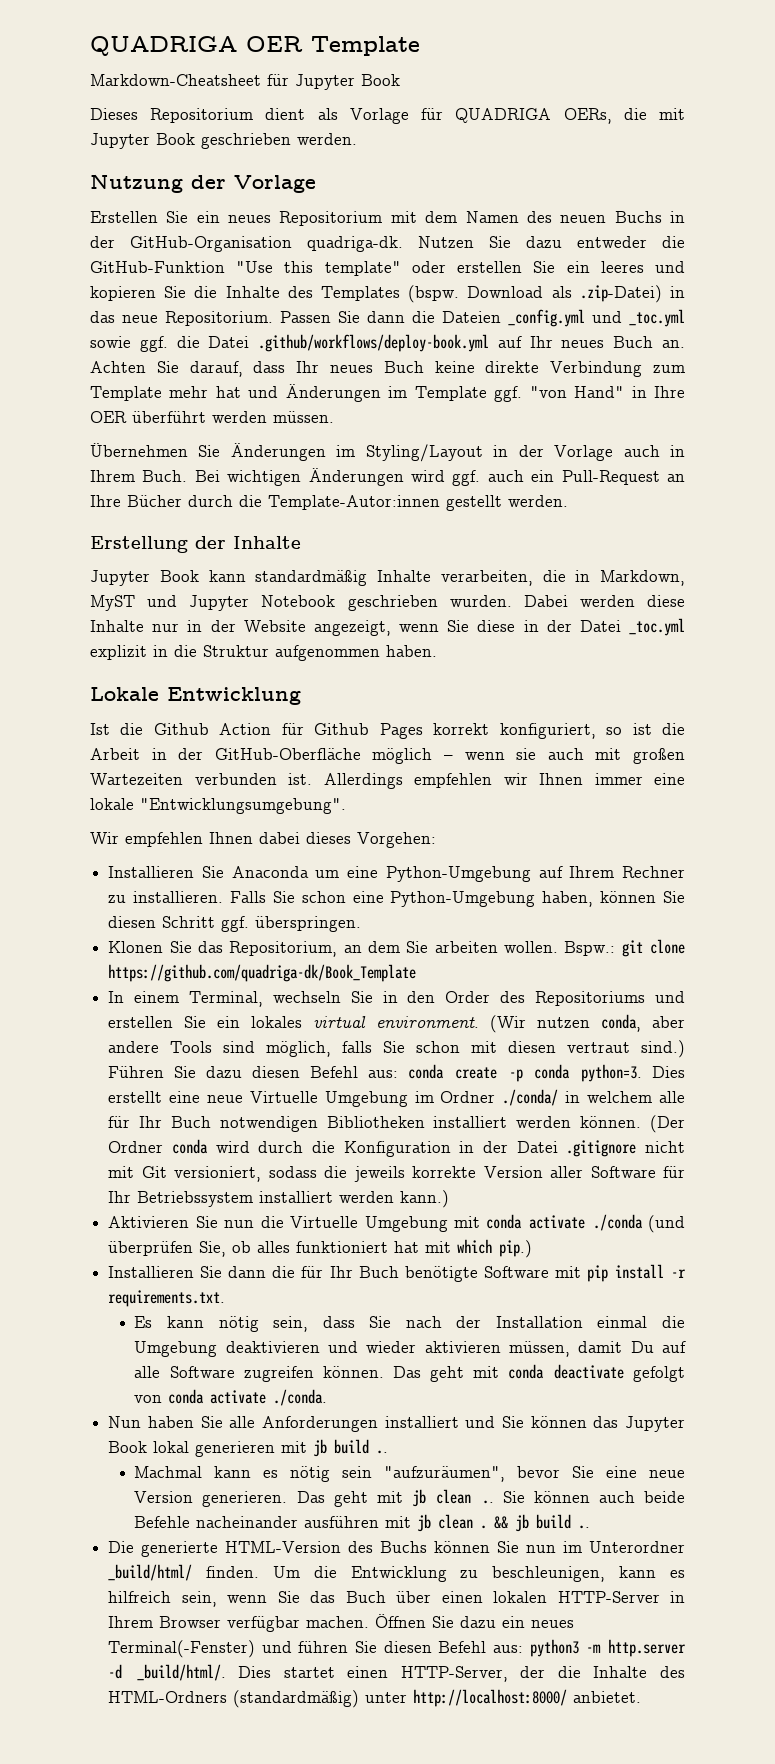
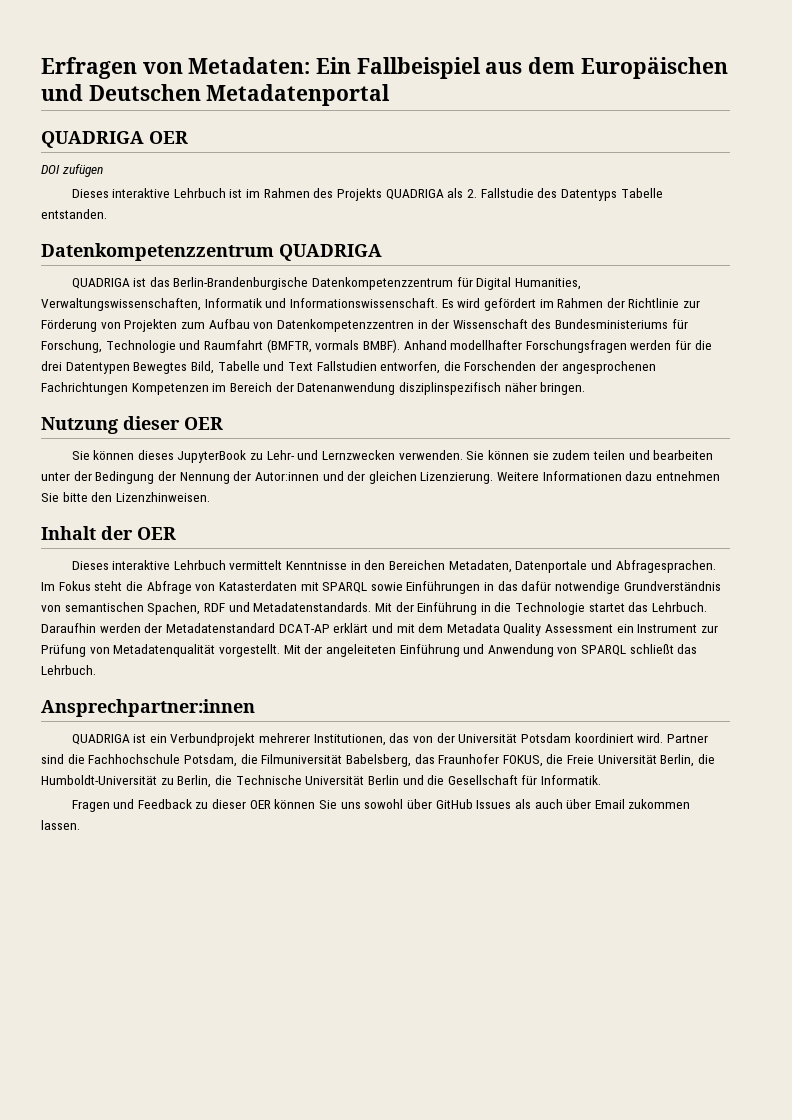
- QUADRIGA OER Template
- Markdown-Cheatsheet für Jupyter Book
- Dieses Repositorium dient als Vorlage für QUADRIGA OERs, die mit Jupyter Book geschrieben werden.
- Nutzung der Vorlage
- Erstellen Sie ein neues Repositorium mit dem Namen des neuen Buchs in der GitHub-Organisation quadriga-dk. Nutzen Sie dazu entweder die GitHub-Funktion "Use this template" oder erstellen Sie ein leeres und kopieren Sie die Inhalte des Templates (bspw. Download als .zip-Datei) in das neue Repositorium. Passen Sie dann die Dateien _config.yml und _toc.yml sowie ggf. die Datei .github/workflows/deploy-book.yml auf Ihr neues Buch an. Achten Sie darauf, dass Ihr neues Buch keine direkte Verbindung zum Template mehr hat und Änderungen im Template ggf. "von Hand" in Ihre OER überführt werden müssen.
- Übernehmen Sie Änderungen im Styling/Layout in der Vorlage auch in Ihrem Buch. Bei wichtigen Änderungen wird ggf. auch ein Pull-Request an Ihre Bücher durch die Template-Autor:innen gestellt werden.
- Erstellung der Inhalte
- Jupyter Book kann standardmäßig Inhalte verarbeiten, die in Markdown, MyST und Jupyter Notebook geschrieben wurden. Dabei werden diese Inhalte nur in der Website angezeigt, wenn Sie diese in der Datei _toc.yml explizit in die Struktur aufgenommen haben.
- Lokale Entwicklung
- Ist die Github Action für Github Pages korrekt konfiguriert, so ist die Arbeit in der GitHub-Oberfläche möglich – wenn sie auch mit großen Wartezeiten verbunden ist. Allerdings empfehlen wir Ihnen immer eine lokale "Entwicklungsumgebung".
- Wir empfehlen Ihnen dabei dieses Vorgehen:
- Installieren Sie Anaconda um eine Python-Umgebung auf Ihrem Rechner zu installieren. Falls Sie schon eine Python-Umgebung haben, können Sie diesen Schritt ggf. überspringen.
- Klonen Sie das Repositorium, an dem Sie arbeiten wollen. Bspw.: git clone https://github.com/quadriga-dk/Book_Template
- In einem Terminal, wechseln Sie in den Order des Repositoriums und erstellen Sie ein lokales virtual environment. (Wir nutzen conda, aber andere Tools sind möglich, falls Sie schon mit diesen vertraut sind.) Führen Sie dazu diesen Befehl aus: conda create -p conda python=3. Dies erstellt eine neue Virtuelle Umgebung im Ordner ./conda/ in welchem alle für Ihr Buch notwendigen Bibliotheken installiert werden können. (Der Ordner conda wird durch die Konfiguration in der Datei .gitignore nicht mit Git versioniert, sodass die jeweils korrekte Version aller Software für Ihr Betriebssystem installiert werden kann.)
- Aktivieren Sie nun die Virtuelle Umgebung mit conda activate ./conda (und überprüfen Sie, ob alles funktioniert hat mit which pip.)
- Installieren Sie dann die für Ihr Buch benötigte Software mit pip install -r requirements.txt.
- Es kann nötig sein, dass Sie nach der Installation einmal die Umgebung deaktivieren und wieder aktivieren müssen, damit Du auf alle Software zugreifen können. Das geht mit conda deactivate gefolgt von conda activate ./conda.
- Nun haben Sie alle Anforderungen installiert und Sie können das Jupyter Book lokal generieren mit jb build ..
- Machmal kann es nötig sein "aufzuräumen", bevor Sie eine neue Version generieren. Das geht mit jb clean .. Sie können auch beide Befehle nacheinander ausführen mit jb clean . && jb build ..
- Die generierte HTML-Version des Buchs können Sie nun im Unterordner _build/html/ finden. Um die Entwicklung zu beschleunigen, kann es hilfreich sein, wenn Sie das Buch über einen lokalen HTTP-Server in Ihrem Browser verfügbar machen. Öffnen Sie dazu ein neues Terminal(-Fenster) und führen Sie diesen Befehl aus: python3 -m http.server -d _build/html/. Dies startet einen HTTP-Server, der die Inhalte des HTML-Ordners (standardmäßig) unter http://localhost:8000/ anbietet.
+ Erfragen von Metadaten: Ein Fallbeispiel aus dem Europäischen und Deutschen Metadatenportal
+ QUADRIGA OER
+ DOI zufügen
+ Dieses interaktive Lehrbuch ist im Rahmen des Projekts QUADRIGA als 2. Fallstudie des Datentyps Tabelle entstanden.
+ Datenkompetenzzentrum QUADRIGA
+ QUADRIGA ist das Berlin-Brandenburgische Datenkompetenzzentrum für Digital Humanities, Verwaltungswissenschaften, Informatik und Informationswissenschaft. Es wird gefördert im Rahmen der Richtlinie zur Förderung von Projekten zum Aufbau von Datenkompetenzzentren in der Wissenschaft des Bundesministeriums für Forschung, Technologie und Raumfahrt (BMFTR, vormals BMBF). Anhand modellhafter Forschungsfragen werden für die drei Datentypen Bewegtes Bild, Tabelle und Text Fallstudien entworfen, die Forschenden der angesprochenen Fachrichtungen Kompetenzen im Bereich der Datenanwendung disziplinspezifisch näher bringen.
+ Nutzung dieser OER
+ Sie können dieses JupyterBook zu Lehr- und Lernzwecken verwenden. Sie können sie zudem teilen und bearbeiten unter der Bedingung der Nennung der Autor:innen und der gleichen Lizenzierung. Weitere Informationen dazu entnehmen Sie bitte den Lizenzhinweisen.
+ Inhalt der OER
+ Dieses interaktive Lehrbuch vermittelt Kenntnisse in den Bereichen Metadaten, Datenportale und Abfragesprachen. Im Fokus steht die Abfrage von Katasterdaten mit SPARQL sowie Einführungen in das dafür notwendige Grundverständnis von semantischen Spachen, RDF und Metadatenstandards. Mit der Einführung in die Technologie startet das Lehrbuch. Daraufhin werden der Metadatenstandard DCAT-AP erklärt und mit dem Metadata Quality Assessment ein Instrument zur Prüfung von Metadatenqualität vorgestellt. Mit der angeleiteten Einführung und Anwendung von SPARQL schließt das Lehrbuch.
+ Ansprechpartner:innen
+ QUADRIGA ist ein Verbundprojekt mehrerer Institutionen, das von der Universität Potsdam koordiniert wird. Partner sind die Fachhochschule Potsdam, die Filmuniversität Babelsberg, das Fraunhofer FOKUS, die Freie Universität Berlin, die Humboldt-Universität zu Berlin, die Technische Universität Berlin und die Gesellschaft für Informatik.
+ Fragen und Feedback zu dieser OER können Sie uns sowohl über GitHub Issues als auch über Email zukommen lassen.

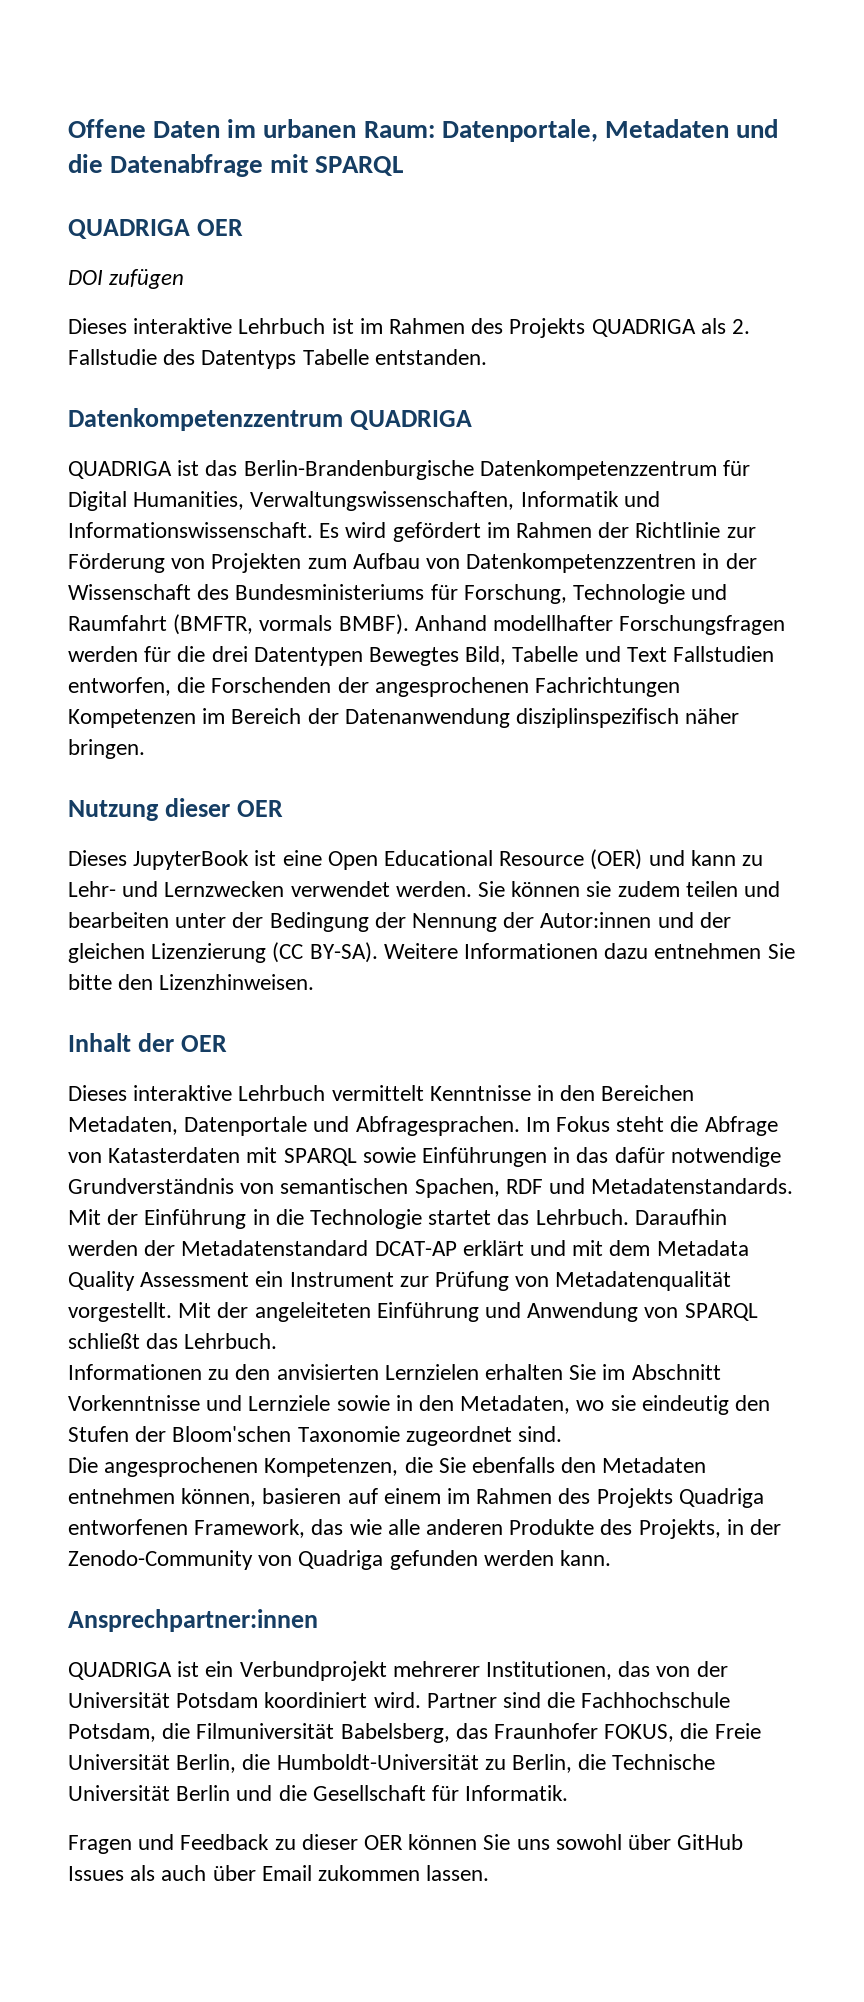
- Erfragen von Metadaten: Ein Fallbeispiel aus dem Europäischen und Deutschen Metadatenportal
+ Offene Daten im urbanen Raum: Datenportale, Metadaten und die Datenabfrage mit SPARQL
- Sie können dieses JupyterBook zu Lehr- und Lernzwecken verwenden.
+ Dieses JupyterBook ist eine Open Educational Resource (OER) und kann zu Lehr- und Lernzwecken verwendet werden.
- Sie können sie zudem teilen und bearbeiten unter der Bedingung der Nennung der Autor:innen und der gleichen Lizenzierung.
+ Sie können sie zudem teilen und bearbeiten unter der Bedingung der Nennung der Autor:innen und der gleichen Lizenzierung (CC BY-SA).
+ Informationen zu den anvisierten Lernzielen erhalten Sie im Abschnitt Vorkenntnisse und Lernziele sowie in den Metadaten, wo sie eindeutig den Stufen der Bloom'schen Taxonomie zugeordnet sind.
+ Die angesprochenen Kompetenzen, die Sie ebenfalls den Metadaten entnehmen können, basieren auf einem im Rahmen des Projekts Quadriga entworfenen Framework, das wie alle anderen Produkte des Projekts, in der Zenodo-Community von Quadriga gefunden werden kann.

